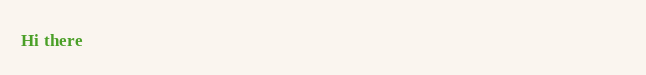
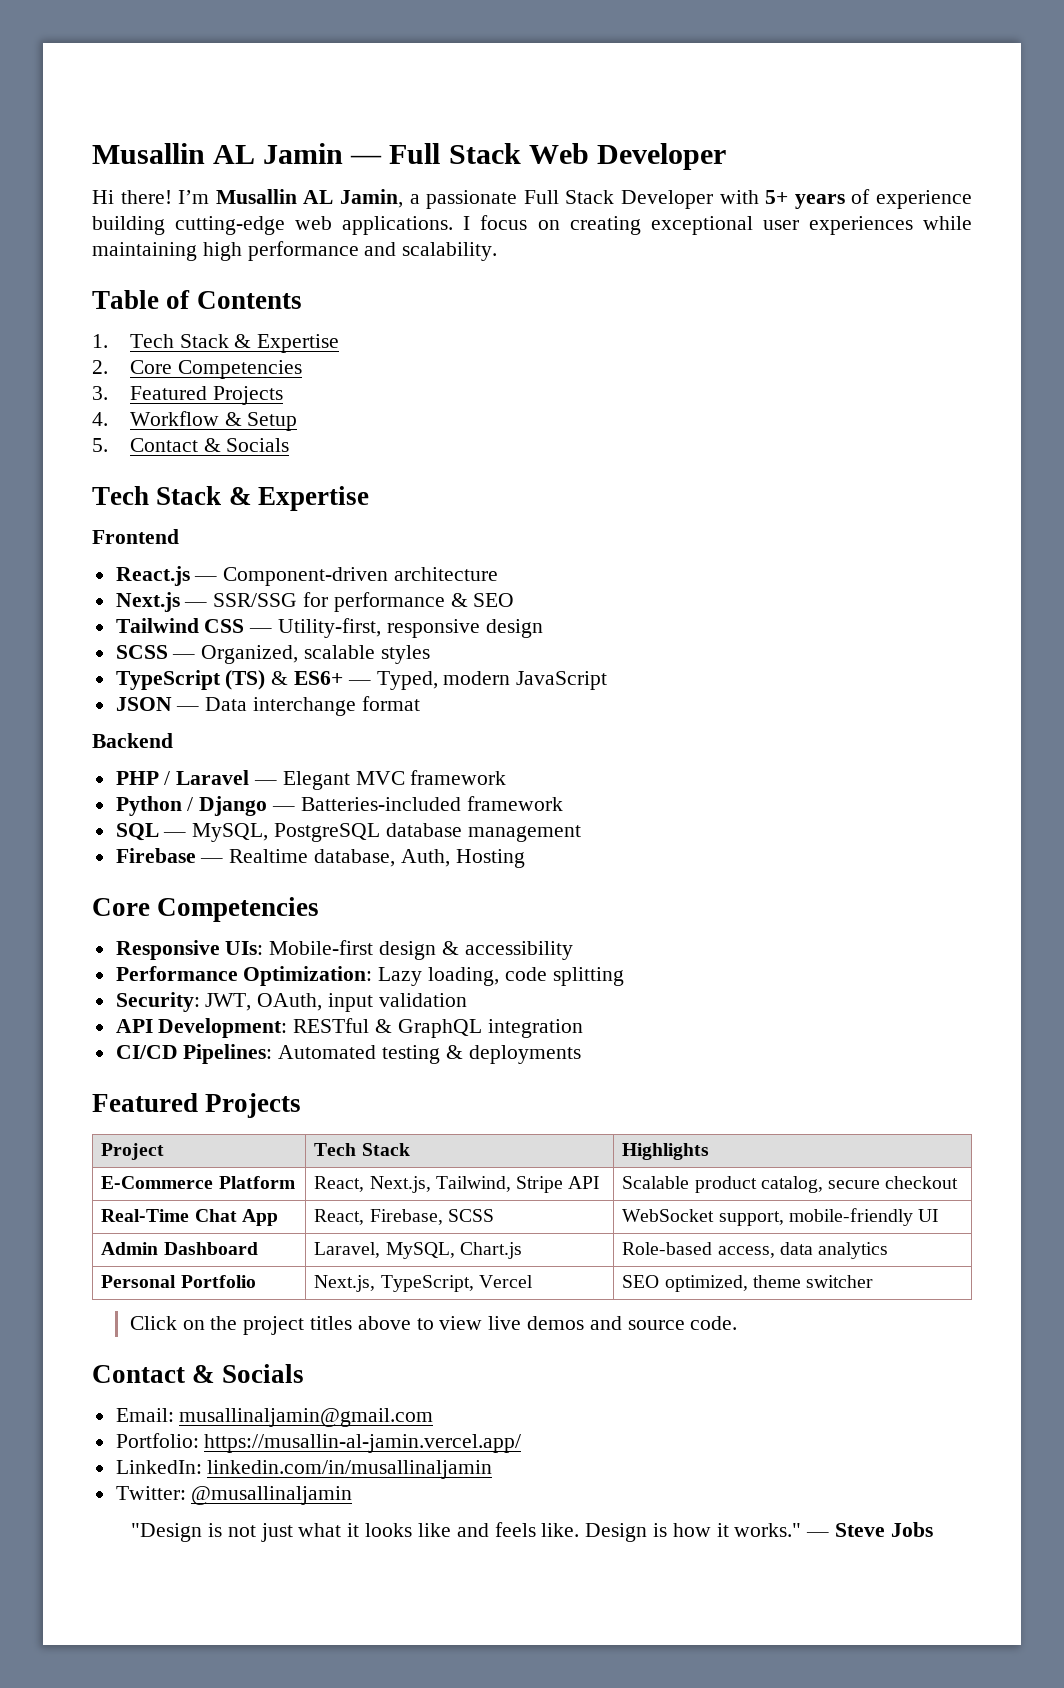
- Hi there
+ Musallin AL Jamin — Full Stack Web Developer
+ Hi there! I’m Musallin AL Jamin, a passionate Full Stack Developer with 5+ years of experience building cutting-edge web applications. I focus on creating exceptional user experiences while maintaining high performance and scalability.
+ Table of Contents
+ 1. Tech Stack & Expertise
+ 2. Core Competencies
+ 3. Featured Projects
+ 4. Workflow & Setup
+ 5. Contact & Socials
+ Tech Stack & Expertise
+ Frontend
+ React.js — Component-driven architecture
+ Next.js — SSR/SSG for performance & SEO
+ Tailwind CSS — Utility-first, responsive design
+ SCSS — Organized, scalable styles
+ TypeScript (TS) & ES6+ — Typed, modern JavaScript
+ JSON — Data interchange format
+ Backend
+ PHP / Laravel — Elegant MVC framework
+ Python / Django — Batteries-included framework
+ SQL — MySQL, PostgreSQL database management
+ Firebase — Realtime database, Auth, Hosting
+ Core Competencies
+ Responsive UIs: Mobile-first design & accessibility
+ Performance Optimization: Lazy loading, code splitting
+ Security: JWT, OAuth, input validation
+ API Development: RESTful & GraphQL integration
+ CI/CD Pipelines: Automated testing & deployments
+ Featured Projects
+ Project | Tech Stack | Highlights
+ E-Commerce Platform | React, Next.js, Tailwind, Stripe API | Scalable product catalog, secure checkout
+ Real-Time Chat App | React, Firebase, SCSS | WebSocket support, mobile-friendly UI
+ Admin Dashboard | Laravel, MySQL, Chart.js | Role-based access, data analytics
+ Personal Portfolio | Next.js, TypeScript, Vercel | SEO optimized, theme switcher
+ Click on the project titles above to view live demos and source code.
+ Contact & Socials
+ Email: musallinaljamin@gmail.com
+ Portfolio: https://musallin-al-jamin.vercel.app/
+ LinkedIn: linkedin.com/in/musallinaljamin
+ Twitter: @musallinaljamin
+ "Design is not just what it looks like and feels like. Design is how it works." — Steve Jobs

